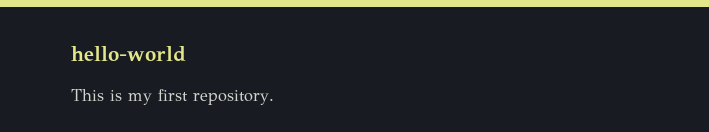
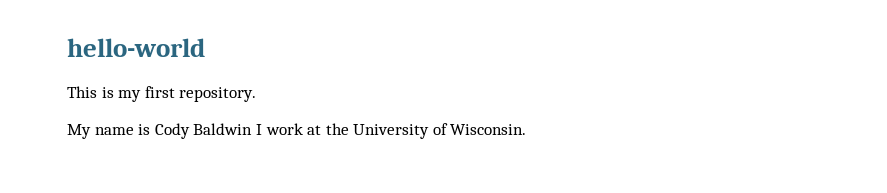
+ My name is Cody Baldwin I work at the University of Wisconsin.

